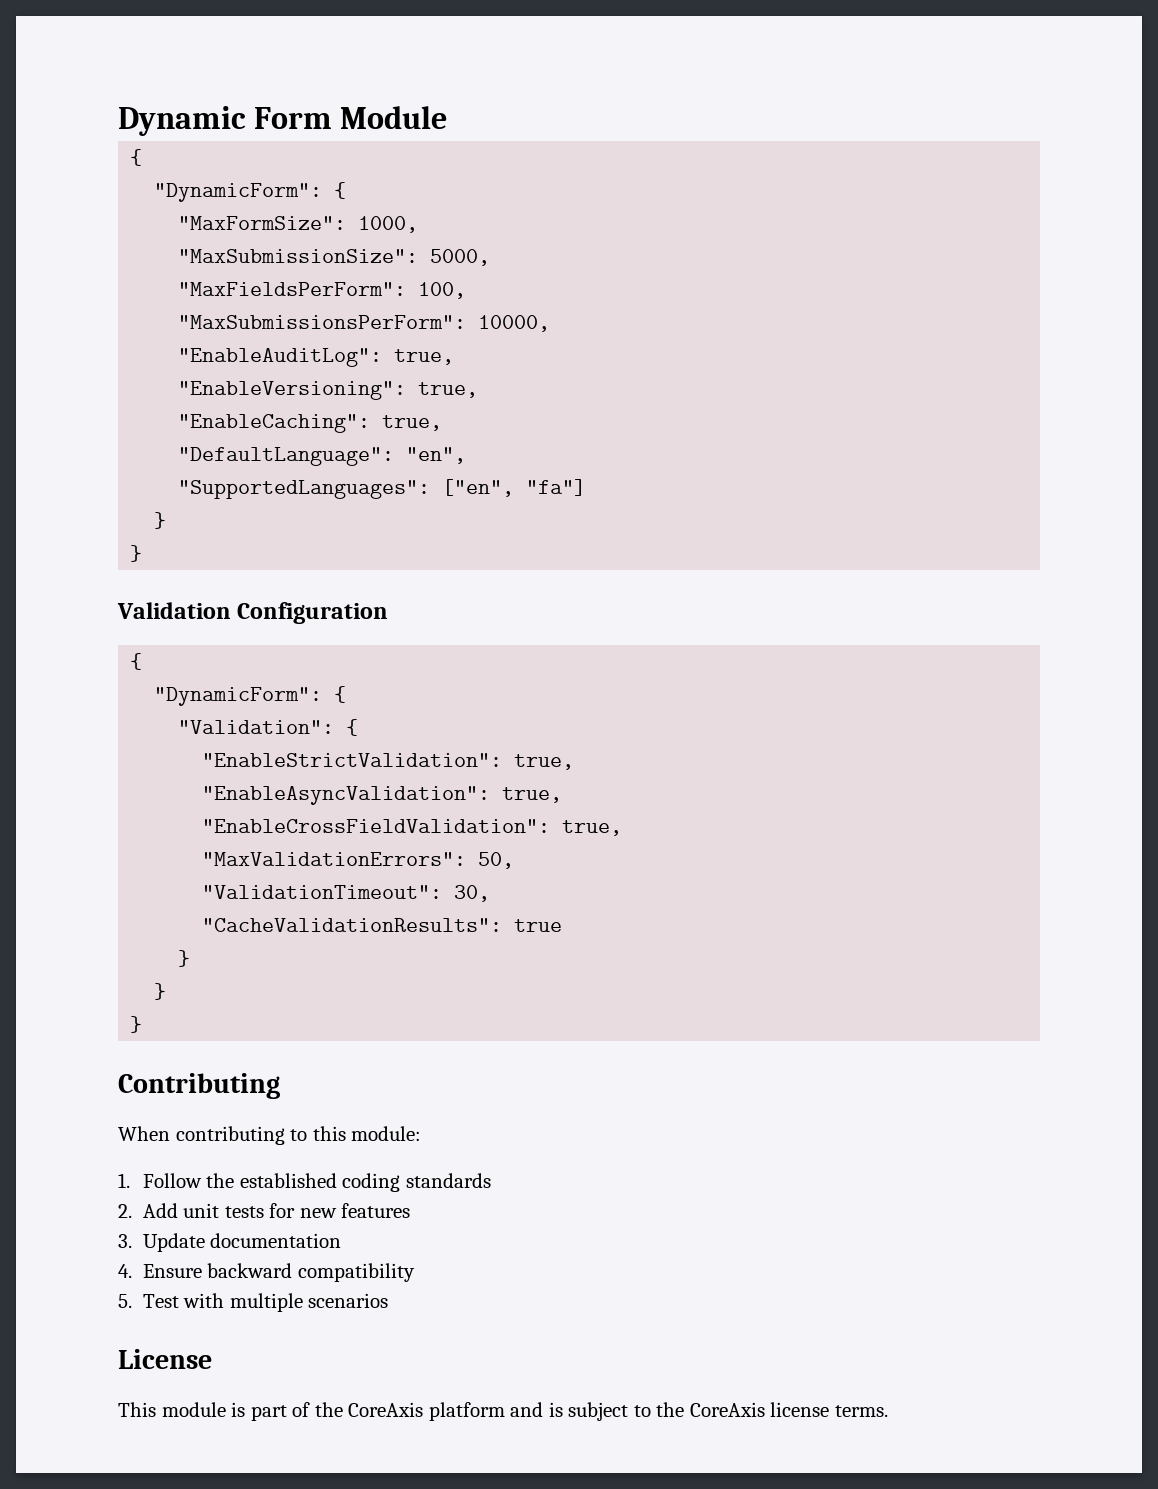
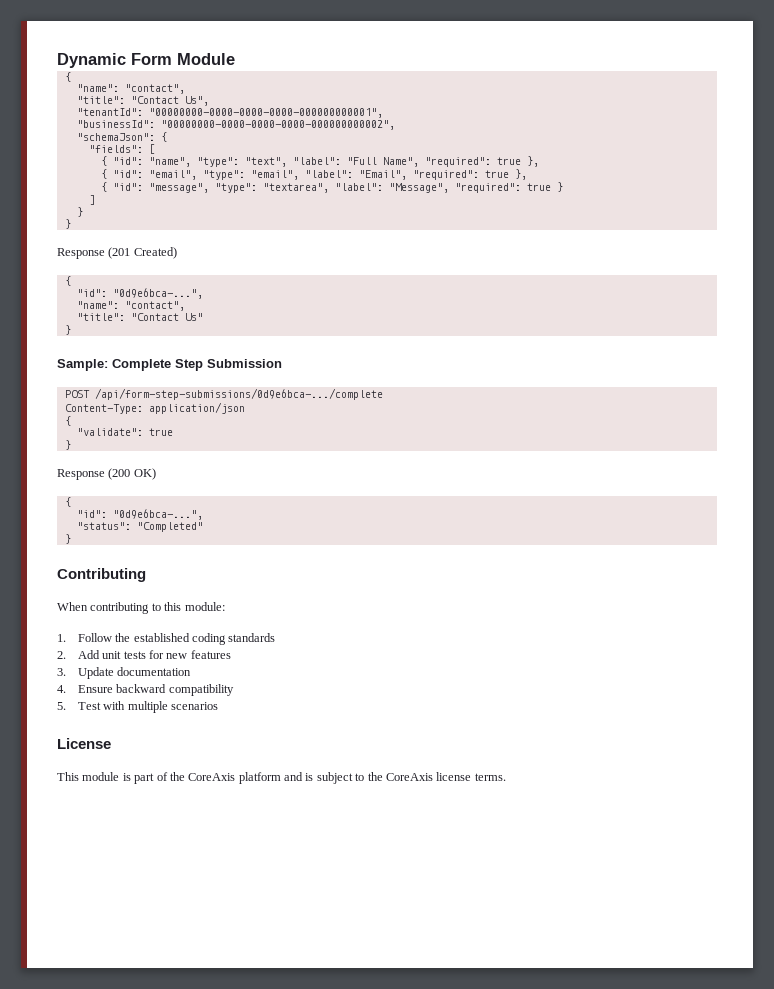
  Dynamic Form Module
  {
- "DynamicForm": {
- "MaxFormSize": 1000,
- "MaxSubmissionSize": 5000,
- "MaxFieldsPerForm": 100,
- "MaxSubmissionsPerForm": 10000,
- "EnableAuditLog": true,
- "EnableVersioning": true,
- "EnableCaching": true,
- "DefaultLanguage": "en",
- "SupportedLanguages": ["en", "fa"]
+ "name": "contact",
+ "title": "Contact Us",
+ "tenantId": "00000000-0000-0000-0000-000000000001",
+ "businessId": "00000000-0000-0000-0000-000000000002",
+ "schemaJson": {
+ "fields": [
+ { "id": "name", "type": "text", "label": "Full Name", "required": true },
+ { "id": "email", "type": "email", "label": "Email", "required": true },
+ { "id": "message", "type": "textarea", "label": "Message", "required": true }
+ ]
  }
  }
- Validation Configuration
+ Response (201 Created)
  {
- "DynamicForm": {
- "Validation": {
- "EnableStrictValidation": true,
- "EnableAsyncValidation": true,
- "EnableCrossFieldValidation": true,
- "MaxValidationErrors": 50,
- "ValidationTimeout": 30,
- "CacheValidationResults": true
+ "id": "0d9e6bca-...",
+ "name": "contact",
+ "title": "Contact Us"
  }
+ Sample: Complete Step Submission
+ POST /api/form-step-submissions/0d9e6bca-.../complete
+ Content-Type: application/json
+ {
+ "validate": true
  }
+ Response (200 OK)
+ {
+ "id": "0d9e6bca-...",
+ "status": "Completed"

